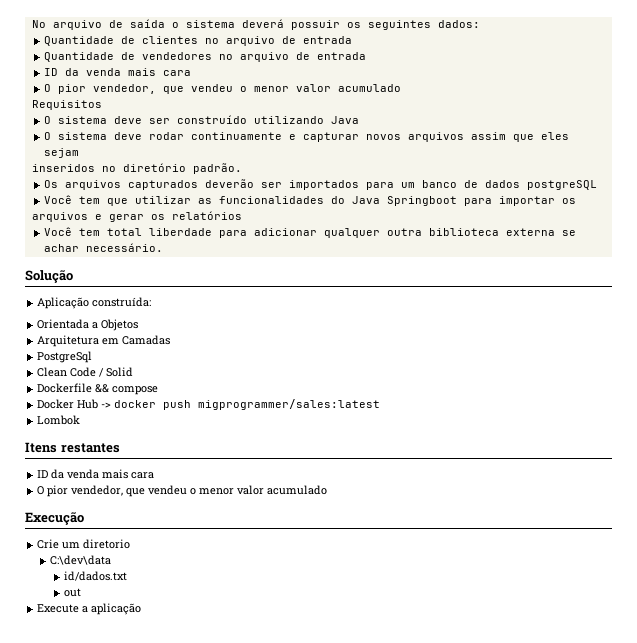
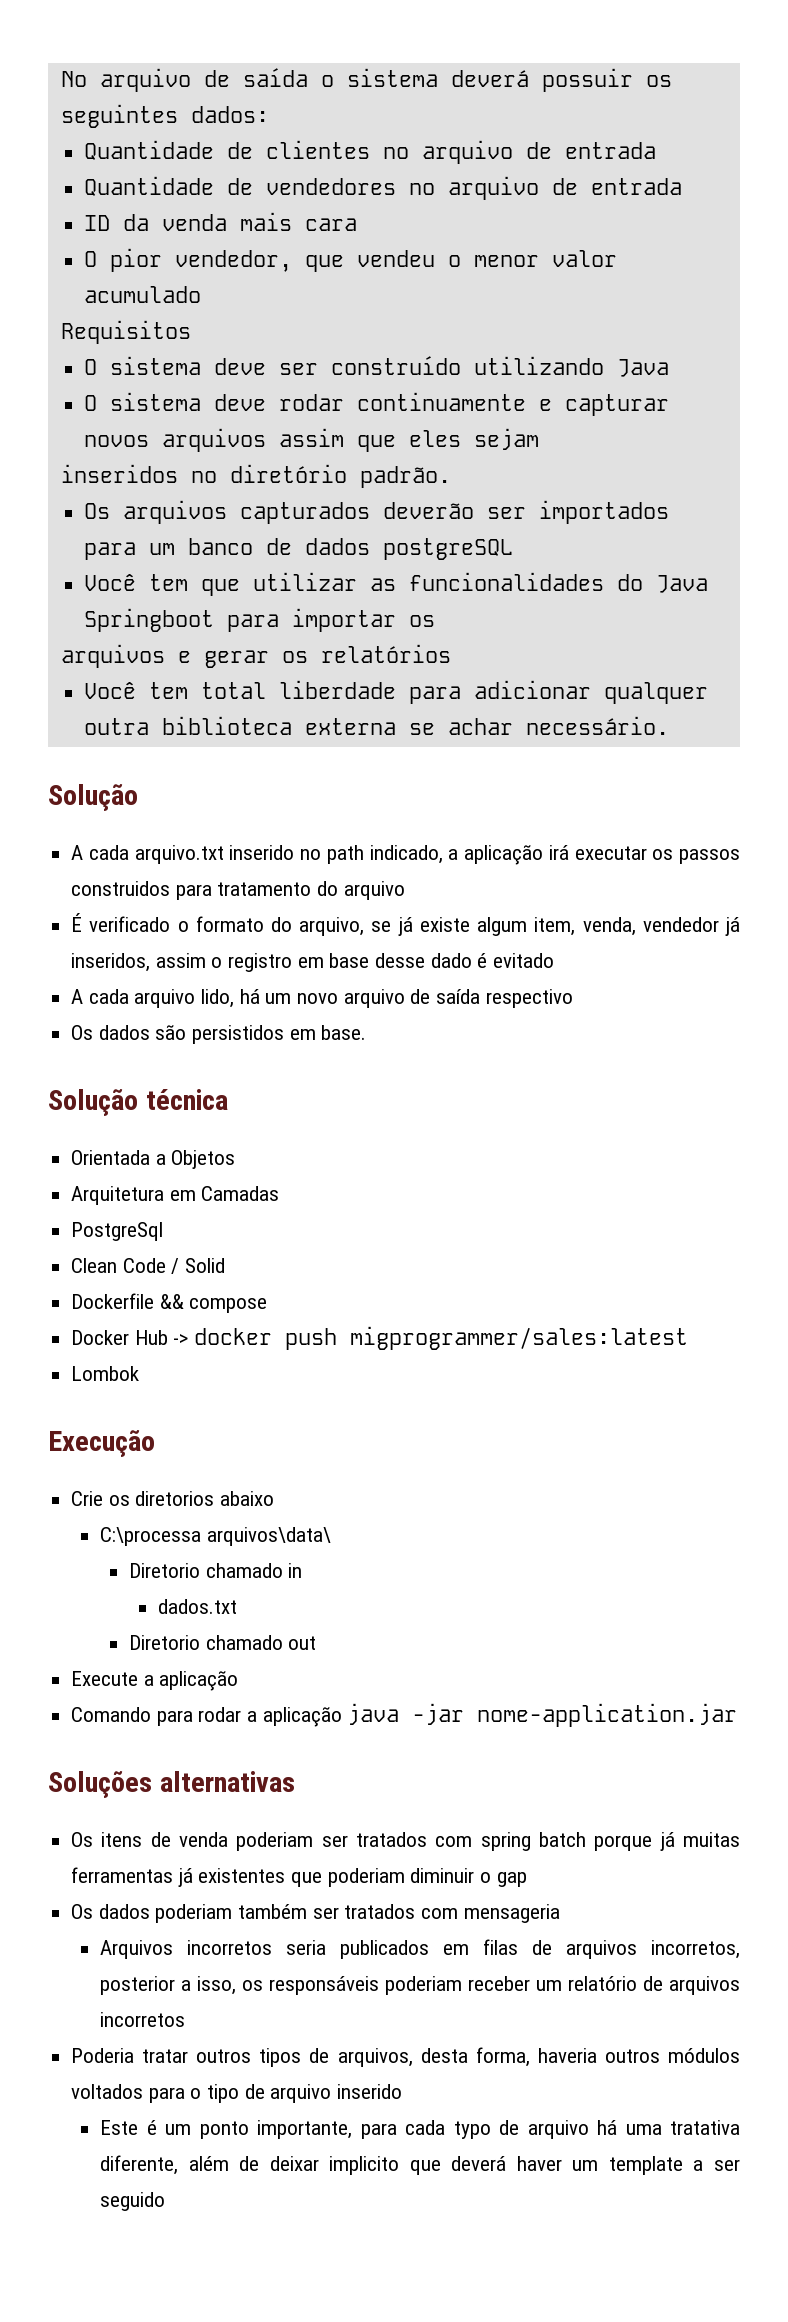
- Aplicação construída:
+ A cada arquivo.txt inserido no path indicado, a aplicação irá executar os passos construidos para tratamento do arquivo
+ É verificado o formato do arquivo, se já existe algum item, venda, vendedor já inseridos, assim o registro em base desse dado é evitado
+ A cada arquivo lido, há um novo arquivo de saída respectivo
+ Os dados são persistidos em base.
+ Solução técnica
- Itens restantes
- ID da venda mais cara
- O pior vendedor, que vendeu o menor valor acumulado
  Execução
- Crie um diretorio
- C:\dev\data
- id/dados.txt
- out
+ Crie os diretorios abaixo
+ C:\processa arquivos\data\
+ Diretorio chamado in
+ dados.txt
+ Diretorio chamado out
  Execute a aplicação
+ Comando para rodar a aplicação java -jar nome-application.jar
+ Soluções alternativas
+ Os itens de venda poderiam ser tratados com spring batch porque já muitas ferramentas já existentes que poderiam diminuir o gap
+ Os dados poderiam também ser tratados com mensageria
+ Arquivos incorretos seria publicados em filas de arquivos incorretos, posterior a isso, os responsáveis poderiam receber um relatório de arquivos incorretos
+ Poderia tratar outros tipos de arquivos, desta forma, haveria outros módulos voltados para o tipo de arquivo inserido
+ Este é um ponto importante, para cada typo de arquivo há uma tratativa diferente, além de deixar implicito que deverá haver um template a ser seguido

